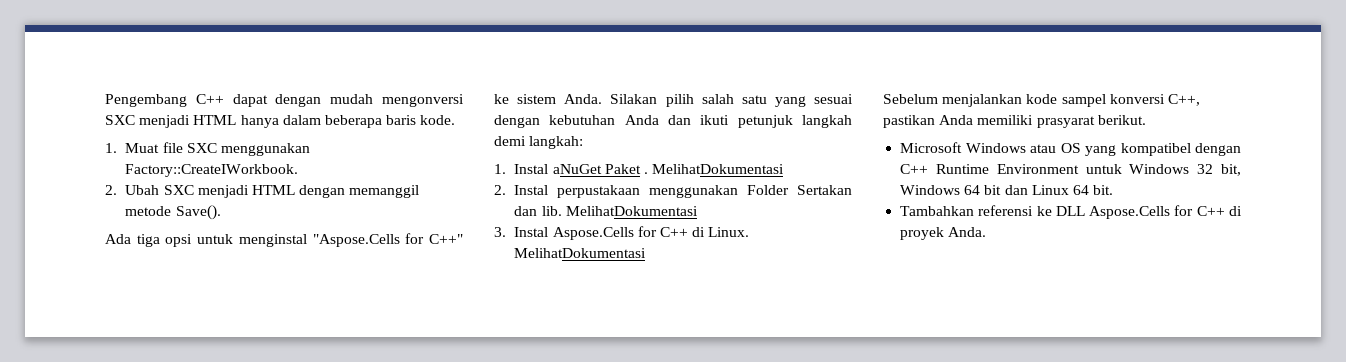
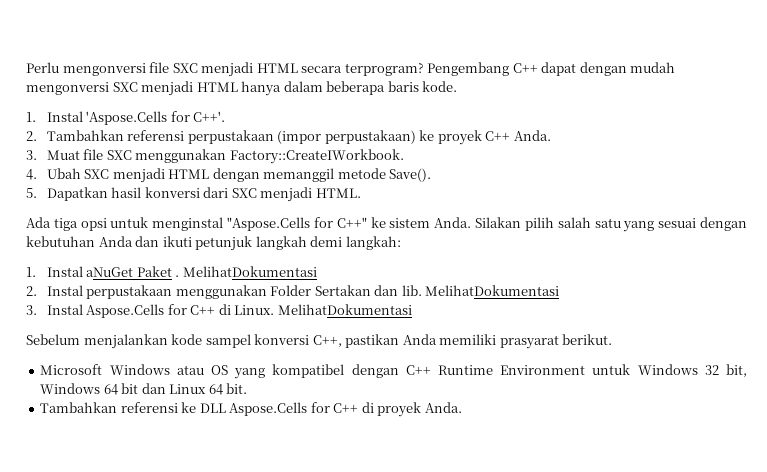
+ Perlu mengonversi file SXC menjadi HTML secara terprogram?
- 1. Muat file SXC menggunakan Factory::CreateIWorkbook.
+ 1. Instal 'Aspose.Cells for C++'.
+ 2. Tambahkan referensi perpustakaan (impor perpustakaan) ke proyek C++ Anda.
+ 3. Muat file SXC menggunakan Factory::CreateIWorkbook.
- 2. Ubah SXC menjadi HTML dengan memanggil metode Save().
+ 4. Ubah SXC menjadi HTML dengan memanggil metode Save().
+ 5. Dapatkan hasil konversi dari SXC menjadi HTML.

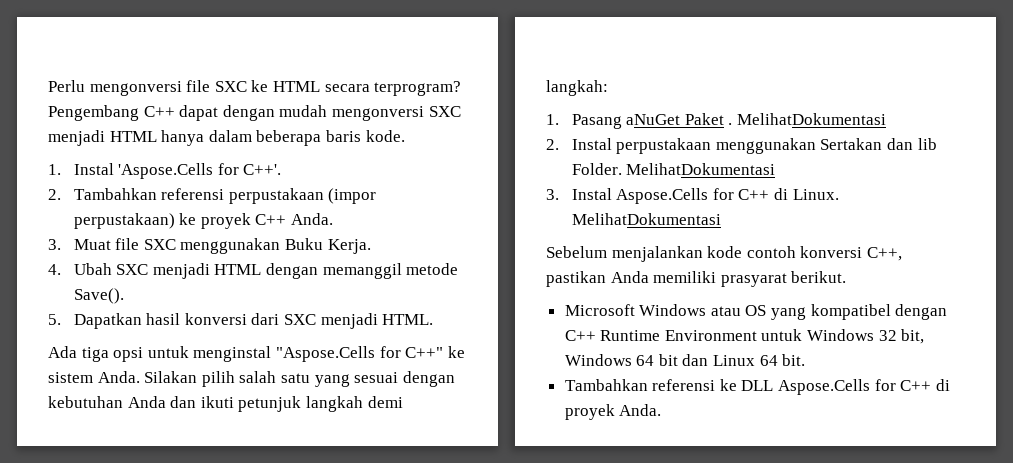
- Perlu mengonversi file SXC menjadi HTML secara terprogram?
+ Perlu mengonversi file SXC ke HTML secara terprogram?
- 3. Muat file SXC menggunakan Factory::CreateIWorkbook.
+ 3. Muat file SXC menggunakan Buku Kerja.
- 1. Instal aNuGet Paket .
+ 1. Pasang aNuGet Paket .
- 2. Instal perpustakaan menggunakan Folder Sertakan dan lib.
+ 2. Instal perpustakaan menggunakan Sertakan dan lib Folder.
- Sebelum menjalankan kode sampel konversi C++, pastikan Anda memiliki prasyarat berikut.
+ Sebelum menjalankan kode contoh konversi C++, pastikan Anda memiliki prasyarat berikut.

